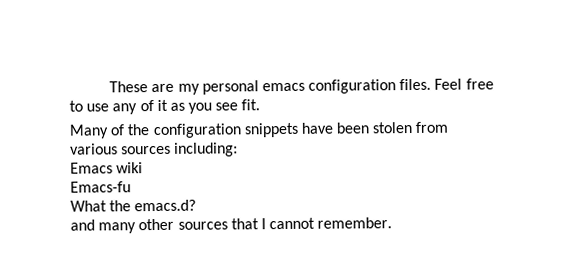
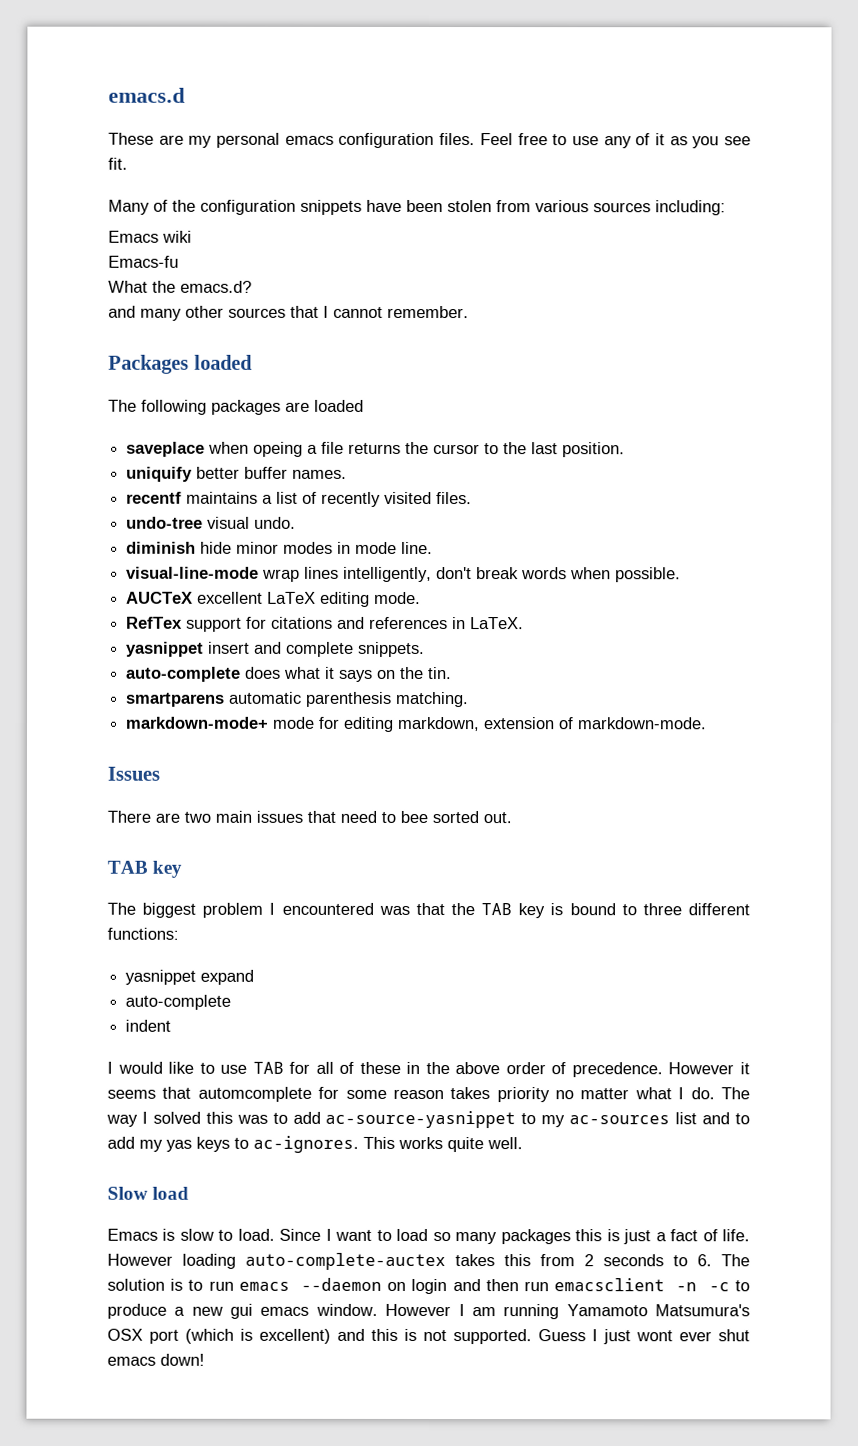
+ emacs.d
+ Packages loaded
+ The following packages are loaded
+ saveplace when opeing a file returns the cursor to the last position.
+ uniquify better buffer names.
+ recentf maintains a list of recently visited files.
+ undo-tree visual undo.
+ diminish hide minor modes in mode line.
+ visual-line-mode wrap lines intelligently, don't break words when possible.
+ AUCTeX excellent LaTeX editing mode.
+ RefTex support for citations and references in LaTeX.
+ yasnippet insert and complete snippets.
+ auto-complete does what it says on the tin.
+ smartparens automatic parenthesis matching.
+ markdown-mode+ mode for editing markdown, extension of markdown-mode.
+ Issues
+ There are two main issues that need to bee sorted out.
+ TAB key
+ The biggest problem I encountered was that the TAB key is bound to three different functions:
+ yasnippet expand
+ auto-complete
+ indent
+ I would like to use TAB for all of these in the above order of precedence. However it seems that automcomplete for some reason takes priority no matter what I do. The way I solved this was to add ac-source-yasnippet to my ac-sources list and to add my yas keys to ac-ignores. This works quite well.
+ Slow load
+ Emacs is slow to load. Since I want to load so many packages this is just a fact of life. However loading auto-complete-auctex takes this from 2 seconds to 6. The solution is to run emacs --daemon on login and then run emacsclient -n -c to produce a new gui emacs window. However I am running Yamamoto Matsumura's OSX port (which is excellent) and this is not supported. Guess I just wont ever shut emacs down!

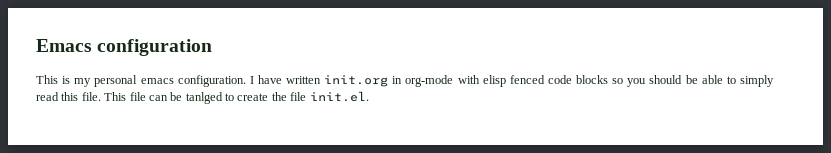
- emacs.d
- These are my personal emacs configuration files. Feel free to use any of it as you see fit.
- Many of the configuration snippets have been stolen from various sources including:
- Emacs wiki
- Emacs-fu
- What the emacs.d?
- and many other sources that I cannot remember.
- Packages loaded
- The following packages are loaded
- saveplace when opeing a file returns the cursor to the last position.
- uniquify better buffer names.
- recentf maintains a list of recently visited files.
- undo-tree visual undo.
- diminish hide minor modes in mode line.
- visual-line-mode wrap lines intelligently, don't break words when possible.
- AUCTeX excellent LaTeX editing mode.
- RefTex support for citations and references in LaTeX.
- yasnippet insert and complete snippets.
- auto-complete does what it says on the tin.
- smartparens automatic parenthesis matching.
- markdown-mode+ mode for editing markdown, extension of markdown-mode.
- Issues
- There are two main issues that need to bee sorted out.
- TAB key
- The biggest problem I encountered was that the TAB key is bound to three different functions:
- yasnippet expand
- auto-complete
- indent
- I would like to use TAB for all of these in the above order of precedence. However it seems that automcomplete for some reason takes priority no matter what I do. The way I solved this was to add ac-source-yasnippet to my ac-sources list and to add my yas keys to ac-ignores. This works quite well.
- Slow load
- Emacs is slow to load. Since I want to load so many packages this is just a fact of life. However loading auto-complete-auctex takes this from 2 seconds to 6. The solution is to run emacs --daemon on login and then run emacsclient -n -c to produce a new gui emacs window. However I am running Yamamoto Matsumura's OSX port (which is excellent) and this is not supported. Guess I just wont ever shut emacs down!
+ Emacs configuration
+ This is my personal emacs configuration. I have written init.org in org-mode with elisp fenced code blocks so you should be able to simply read this file. This file can be tanlged to create the file init.el.

